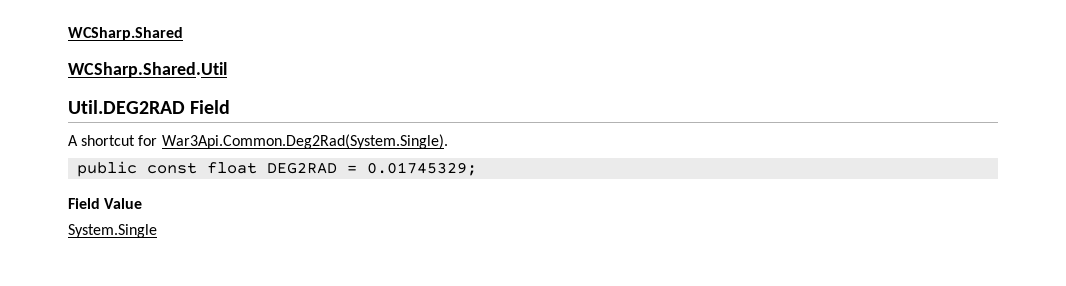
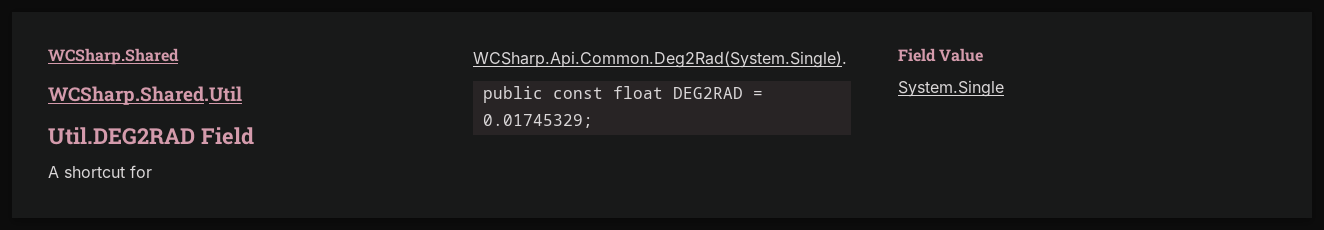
- A shortcut for War3Api.Common.Deg2Rad(System.Single).
+ A shortcut for WCSharp.Api.Common.Deg2Rad(System.Single).

